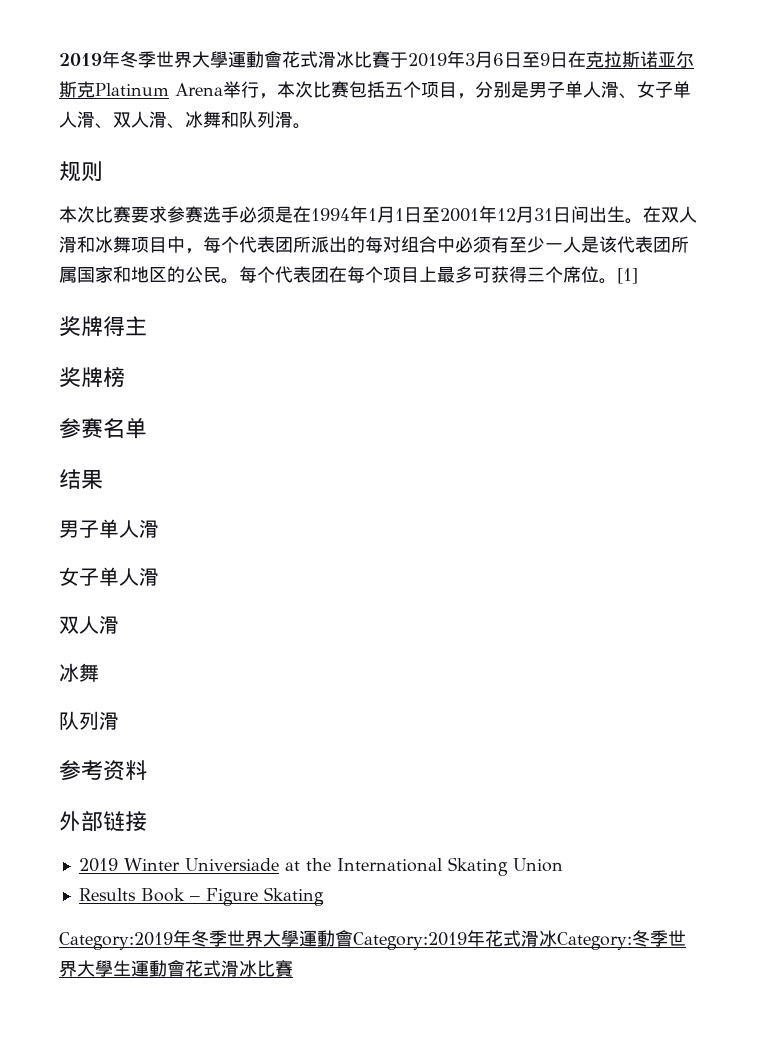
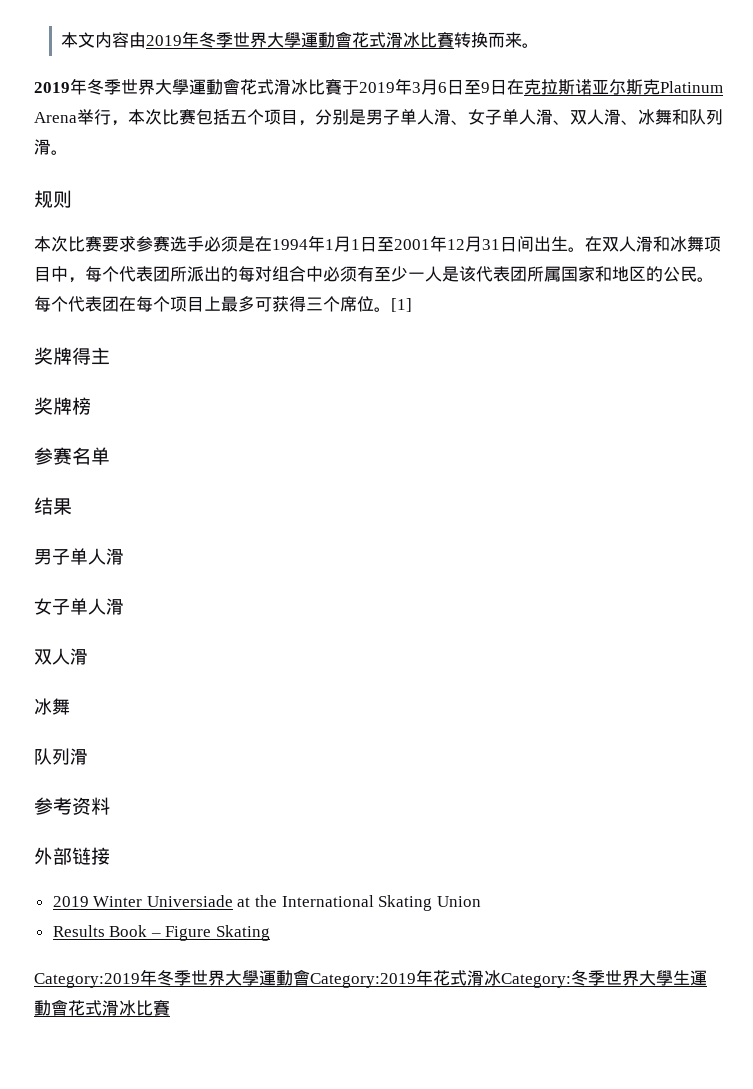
+ 本文内容由2019年冬季世界大學運動會花式滑冰比賽转换而来。

